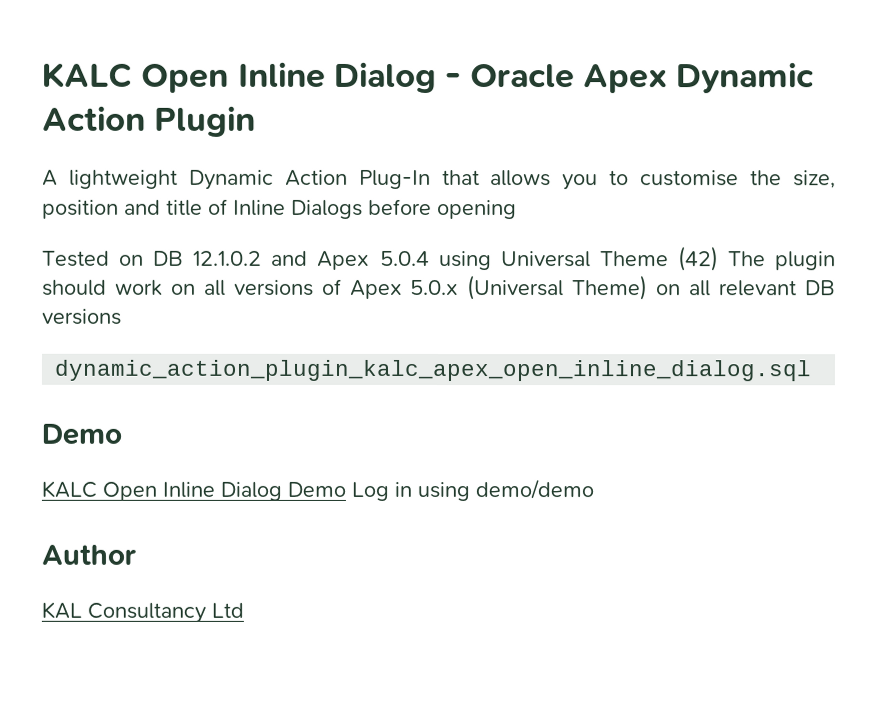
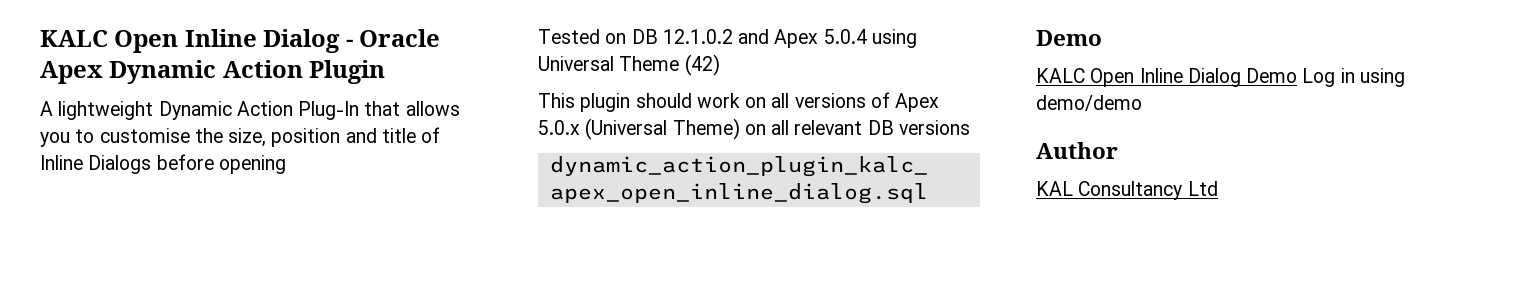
- Tested on DB 12.1.0.2 and Apex 5.0.4 using Universal Theme (42) The plugin should work on all versions of Apex 5.0.x (Universal Theme) on all relevant DB versions
+ Tested on DB 12.1.0.2 and Apex 5.0.4 using Universal Theme (42)
+ This plugin should work on all versions of Apex 5.0.x (Universal Theme) on all relevant DB versions

